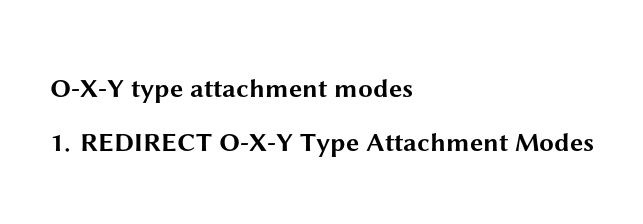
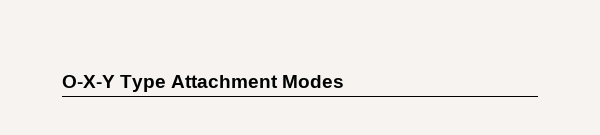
- O-X-Y type attachment modes
- 1. REDIRECT O-X-Y Type Attachment Modes
+ O-X-Y Type Attachment Modes

